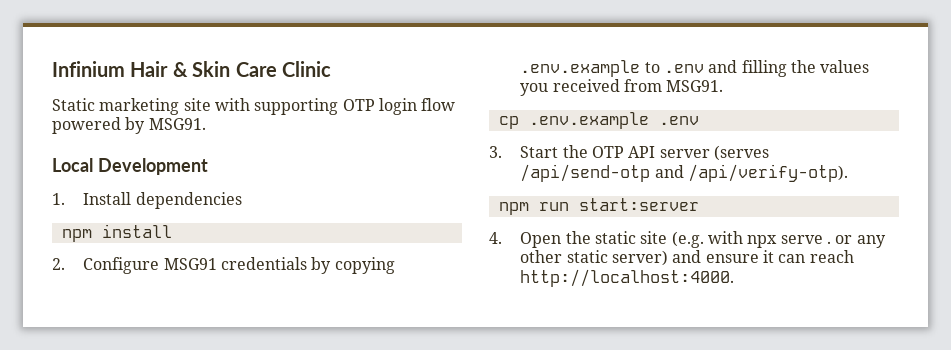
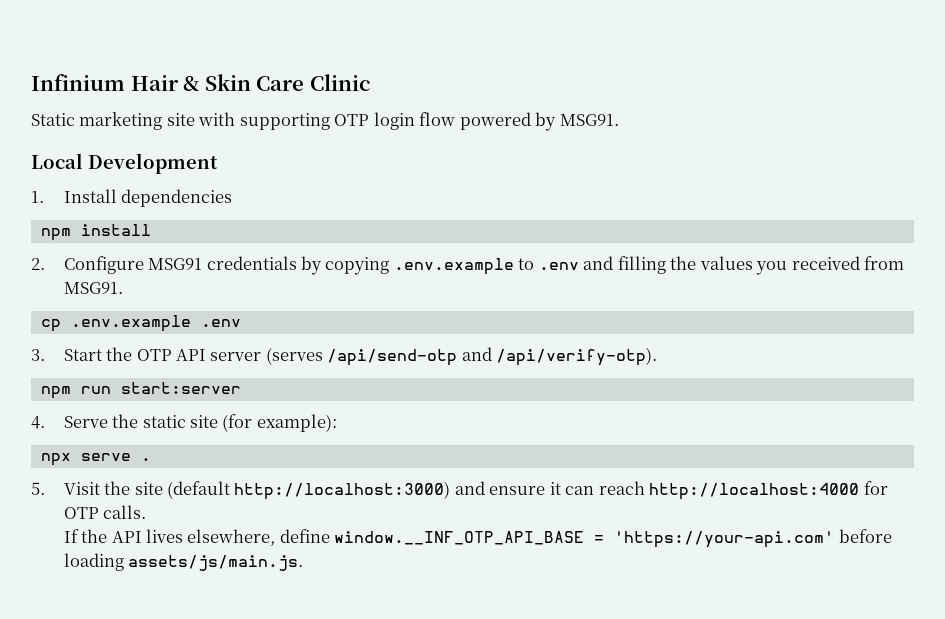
- 4. Open the static site (e.g. with npx serve . or any other static server) and ensure it can reach http://localhost:4000.
+ 4. Serve the static site (for example):
+ npx serve .
+ 5. Visit the site (default http://localhost:3000) and ensure it can reach http://localhost:4000 for OTP calls.
+ If the API lives elsewhere, define window.__INF_OTP_API_BASE = 'https://your-api.com' before loading assets/js/main.js.

